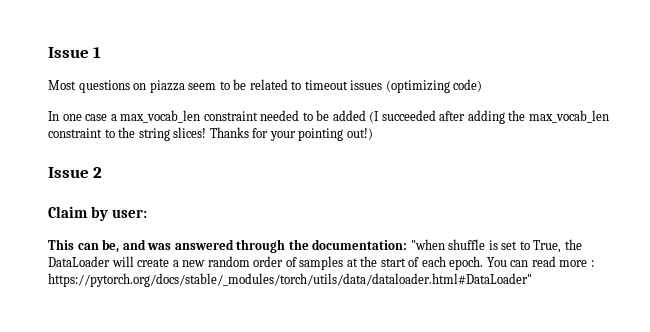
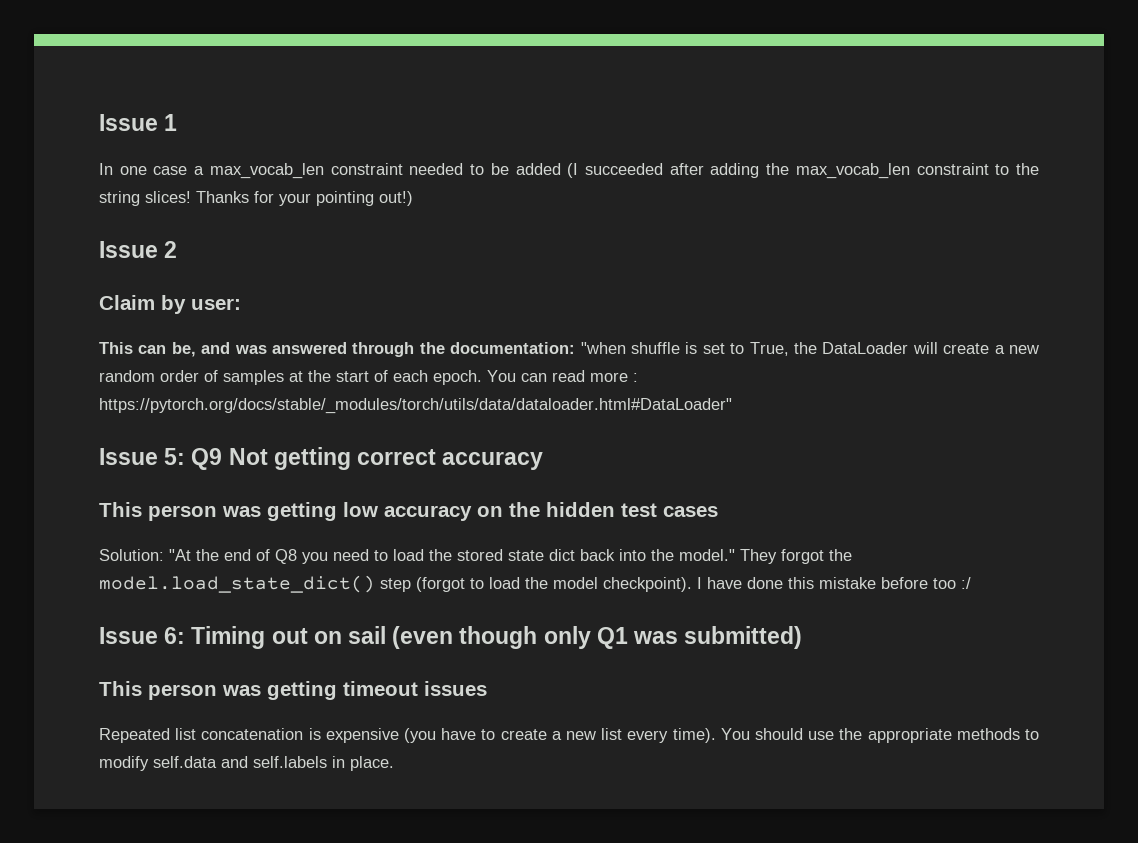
- Most questions on piazza seem to be related to timeout issues (optimizing code)
+ Issue 5: Q9 Not getting correct accuracy
+ This person was getting low accuracy on the hidden test cases
+ Solution: "At the end of Q8 you need to load the stored state dict back into the model." They forgot the model.load_state_dict() step (forgot to load the model checkpoint). I have done this mistake before too :/
+ Issue 6: Timing out on sail (even though only Q1 was submitted)
+ This person was getting timeout issues
+ Repeated list concatenation is expensive (you have to create a new list every time). You should use the appropriate methods to modify self.data and self.labels in place.

